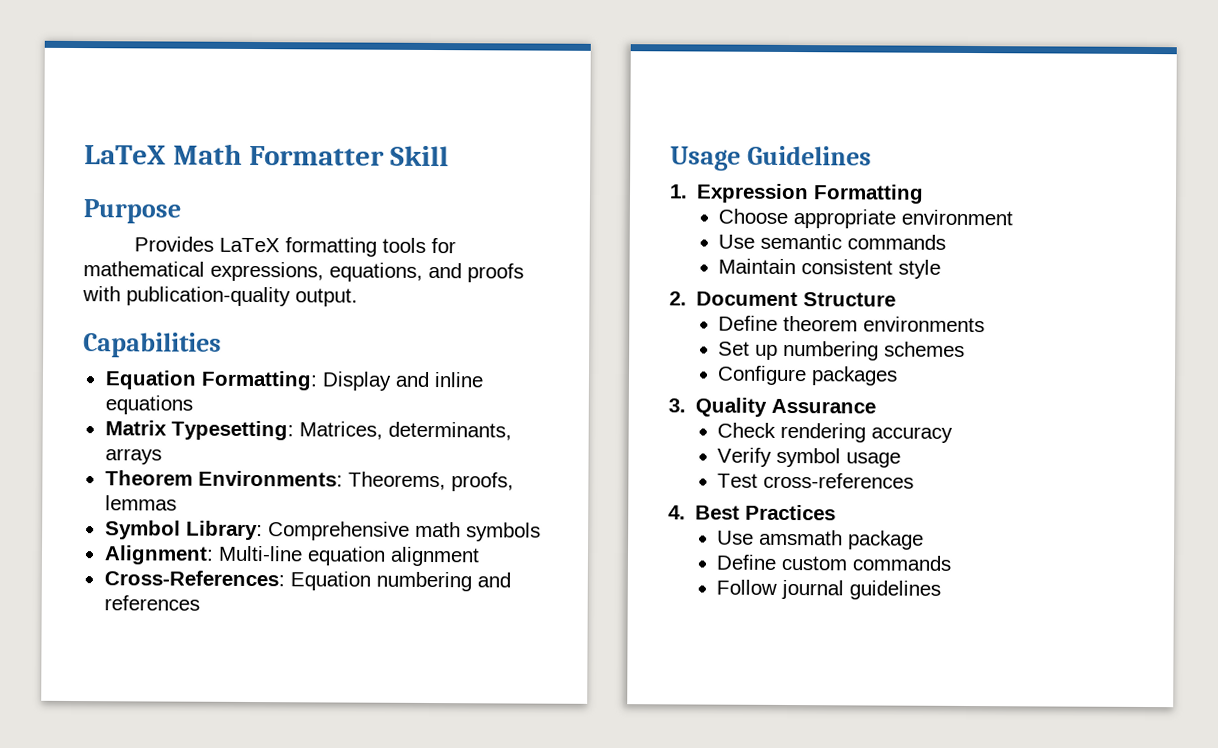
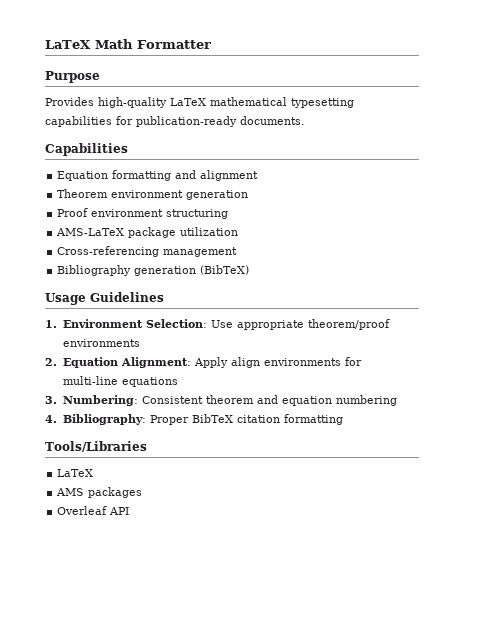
- LaTeX Math Formatter Skill
+ LaTeX Math Formatter
- Provides LaTeX formatting tools for mathematical expressions, equations, and proofs with publication-quality output.
+ Provides high-quality LaTeX mathematical typesetting capabilities for publication-ready documents.
  Capabilities
- Equation Formatting: Display and inline equations
- Matrix Typesetting: Matrices, determinants, arrays
- Theorem Environments: Theorems, proofs, lemmas
- Symbol Library: Comprehensive math symbols
- Alignment: Multi-line equation alignment
- Cross-References: Equation numbering and references
+ Equation formatting and alignment
+ Theorem environment generation
+ Proof environment structuring
+ AMS-LaTeX package utilization
+ Cross-referencing management
+ Bibliography generation (BibTeX)
  Usage Guidelines
- 1. Expression Formatting
- Choose appropriate environment
- Use semantic commands
- Maintain consistent style
- 2. Document Structure
- Define theorem environments
- Set up numbering schemes
- Configure packages
- 3. Quality Assurance
- Check rendering accuracy
- Verify symbol usage
- Test cross-references
- 4. Best Practices
- Use amsmath package
- Define custom commands
- Follow journal guidelines
+ 1. Environment Selection: Use appropriate theorem/proof environments
+ 2. Equation Alignment: Apply align environments for multi-line equations
+ 3. Numbering: Consistent theorem and equation numbering
+ 4. Bibliography: Proper BibTeX citation formatting
+ Tools/Libraries
+ LaTeX
+ AMS packages
+ Overleaf API

